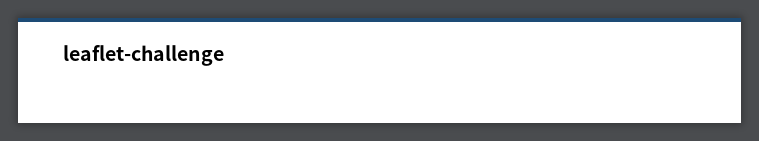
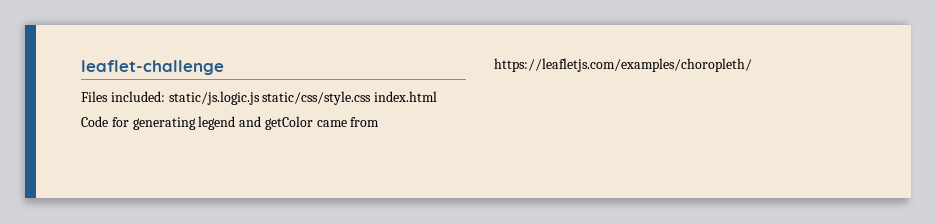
+ Files included: static/js.logic.js static/css/style.css index.html
+ Code for generating legend and getColor came from https://leafletjs.com/examples/choropleth/

